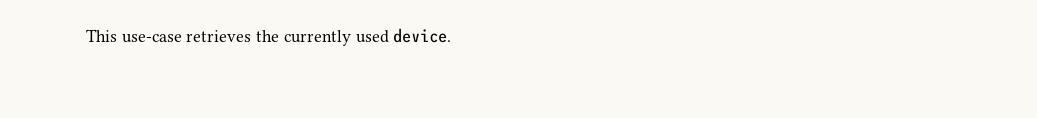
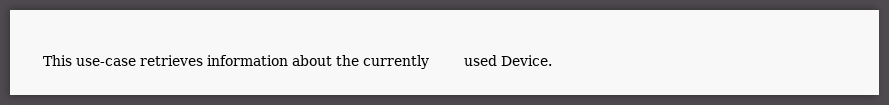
- This use-case retrieves the currently used device.
+ This use-case retrieves information about the currently used Device.

